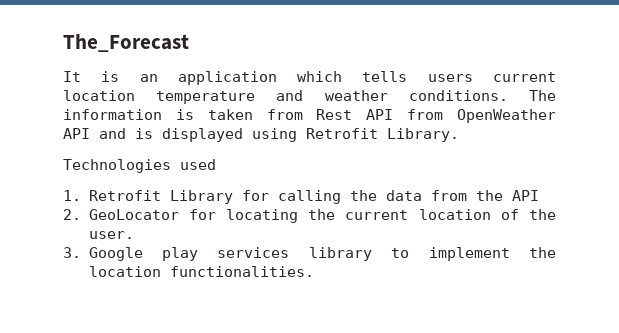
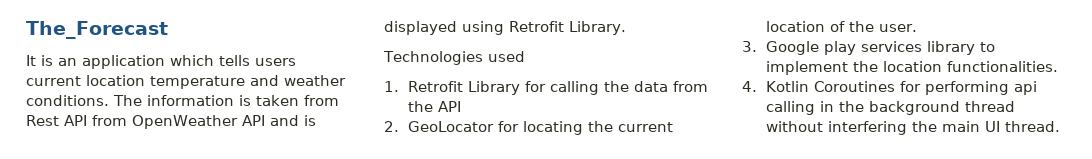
+ 4. Kotlin Coroutines for performing api calling in the background thread without interfering the main UI thread.

